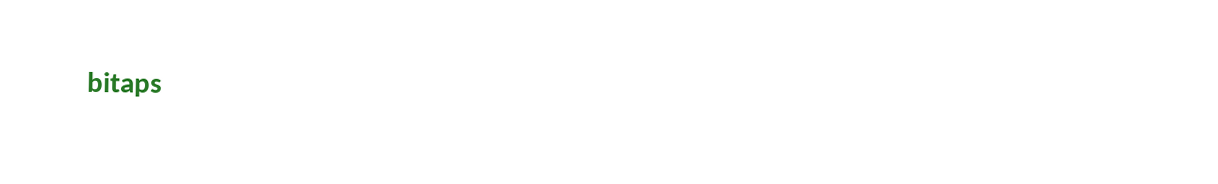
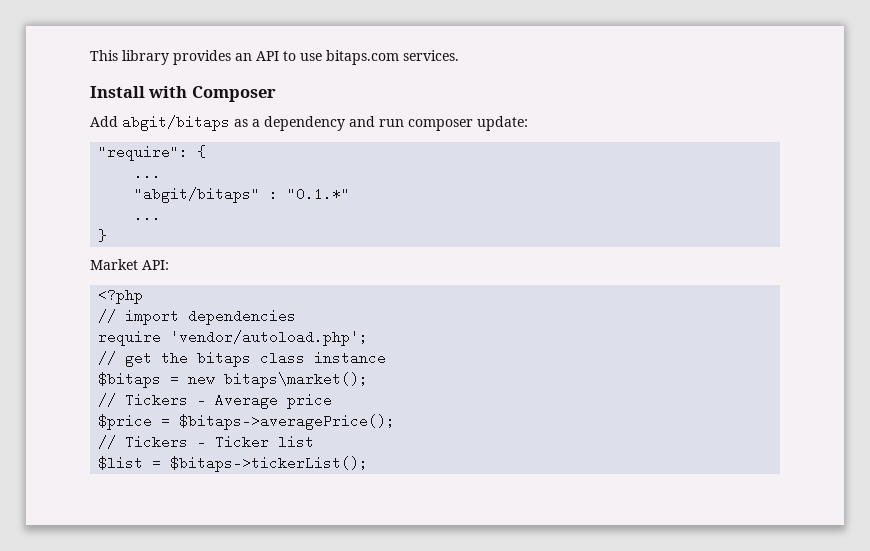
- bitaps
+ This library provides an API to use bitaps.com services.
+ Install with Composer
+ Add abgit/bitaps as a dependency and run composer update:
+ "require": {
+ ...
+ "abgit/bitaps" : "0.1.*"
+ ...
+ }
+ Market API:
+ <?php
+ // import dependencies
+ require 'vendor/autoload.php';
+ // get the bitaps class instance
+ $bitaps = new bitaps\market();
+ // Tickers - Average price
+ $price = $bitaps->averagePrice();
+ // Tickers - Ticker list
+ $list = $bitaps->tickerList();

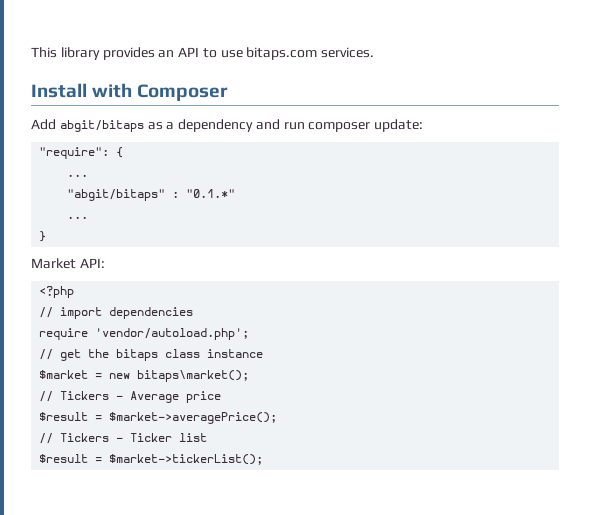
- $bitaps = new bitaps\market();
+ $market = new bitaps\market();
- $price = $bitaps->averagePrice();
+ $result = $market->averagePrice();
- $list = $bitaps->tickerList();
+ $result = $market->tickerList();

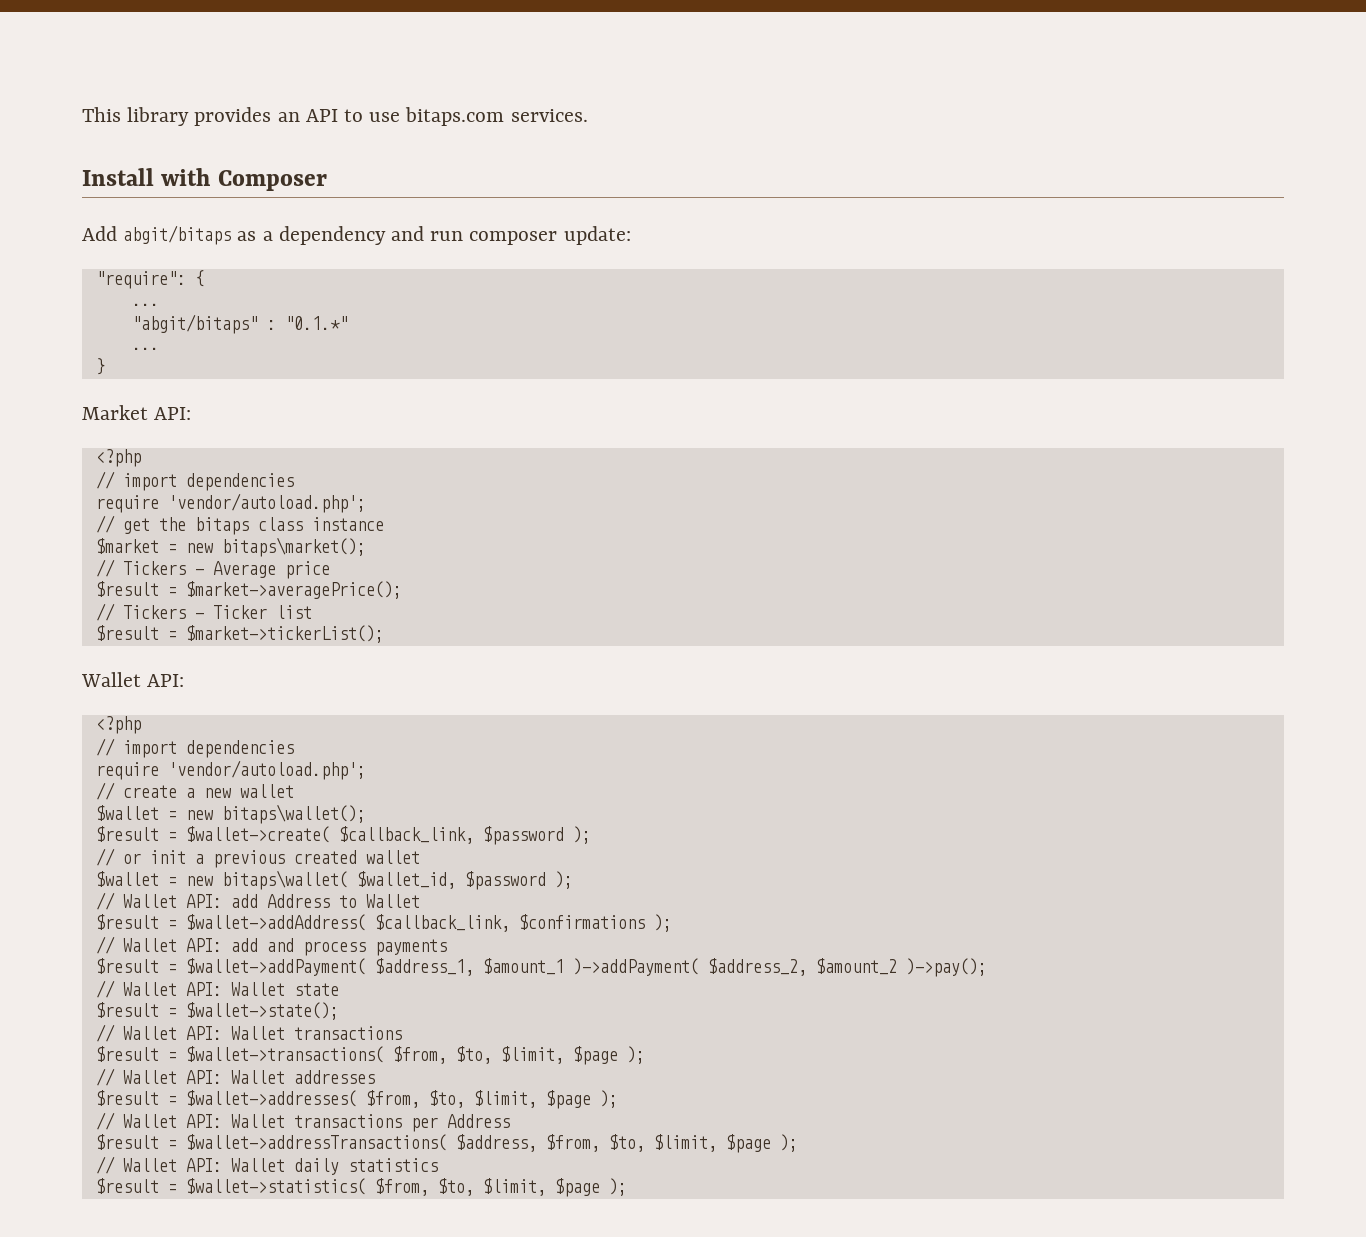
  $result = $market->tickerList();
+ Wallet API:
+ <?php
+ // import dependencies
+ require 'vendor/autoload.php';
+ // create a new wallet
+ $wallet = new bitaps\wallet();
+ $result = $wallet->create( $callback_link, $password );
+ // or init a previous created wallet
+ $wallet = new bitaps\wallet( $wallet_id, $password );
+ // Wallet API: add Address to Wallet
+ $result = $wallet->addAddress( $callback_link, $confirmations );
+ // Wallet API: add and process payments
+ $result = $wallet->addPayment( $address_1, $amount_1 )->addPayment( $address_2, $amount_2 )->pay();
+ // Wallet API: Wallet state
+ $result = $wallet->state();
+ // Wallet API: Wallet transactions
+ $result = $wallet->transactions( $from, $to, $limit, $page );
+ // Wallet API: Wallet addresses
+ $result = $wallet->addresses( $from, $to, $limit, $page );
+ // Wallet API: Wallet transactions per Address
+ $result = $wallet->addressTransactions( $address, $from, $to, $limit, $page );
+ // Wallet API: Wallet daily statistics
+ $result = $wallet->statistics( $from, $to, $limit, $page );

